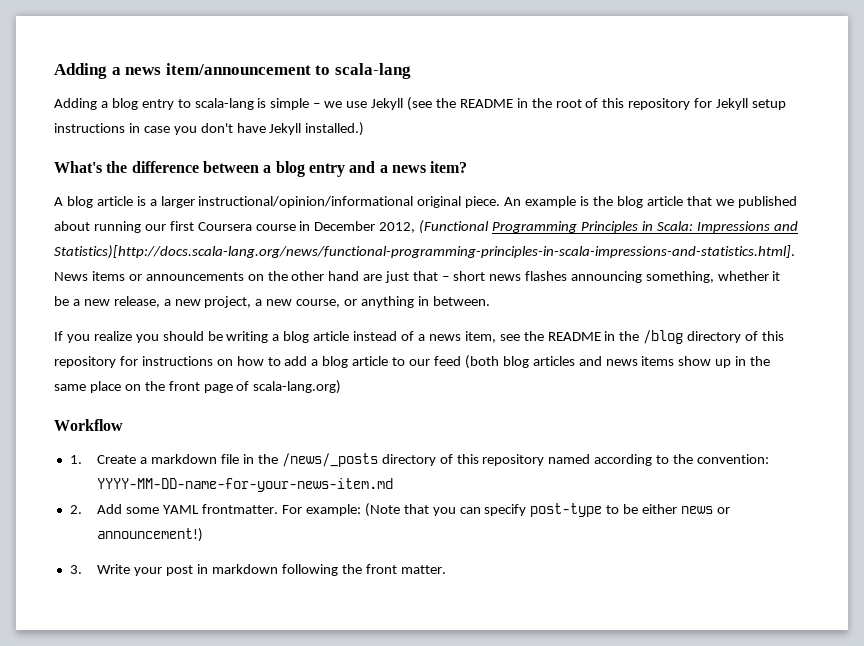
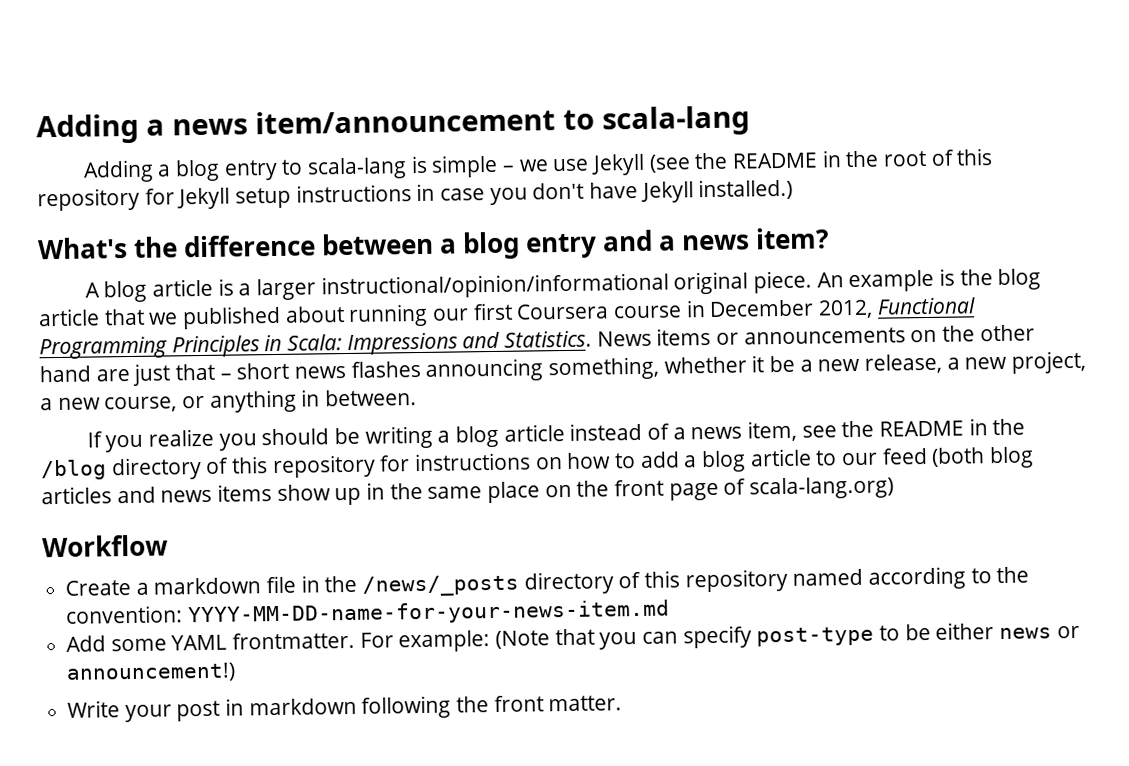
- An example is the blog article that we published about running our first Coursera course in December 2012, (Functional Programming Principles in Scala: Impressions and Statistics)[http://docs.scala-lang.org/news/functional-programming-principles-in-scala-impressions-and-statistics.html]. News items or announcements on the other hand are just that – short news flashes announcing something, whether it be a new release, a new project, a new course, or anything in between.
+ An example is the blog article that we published about running our first Coursera course in December 2012, Functional Programming Principles in Scala: Impressions and Statistics. News items or announcements on the other hand are just that – short news flashes announcing something, whether it be a new release, a new project, a new course, or anything in between.
- 1. Create a markdown file in the /news/_posts directory of this repository named according to the convention: YYYY-MM-DD-name-for-your-news-item.md
+ Create a markdown file in the /news/_posts directory of this repository named according to the convention: YYYY-MM-DD-name-for-your-news-item.md
- 2. Add some YAML frontmatter.
+ Add some YAML frontmatter.
- 3. Write your post in markdown following the front matter.
+ Write your post in markdown following the front matter.

